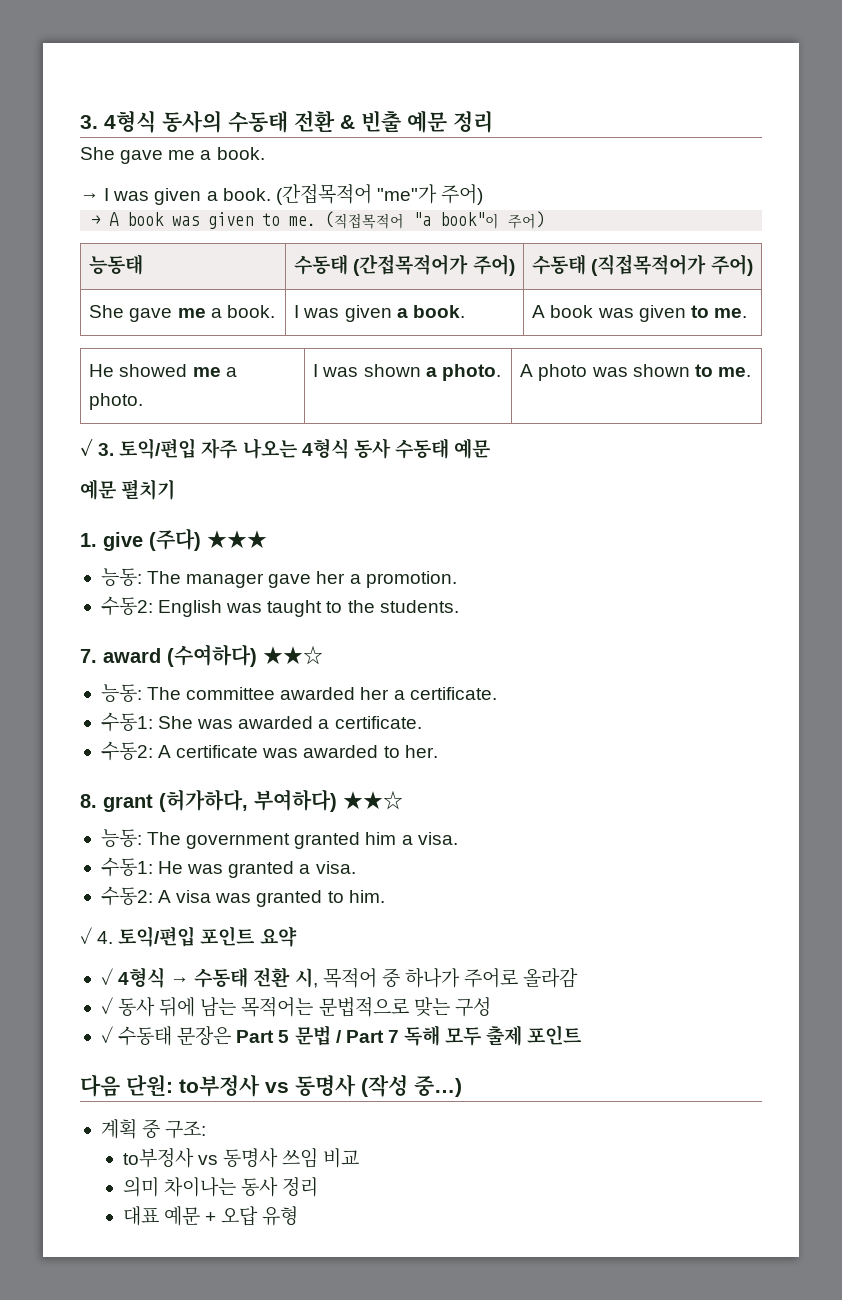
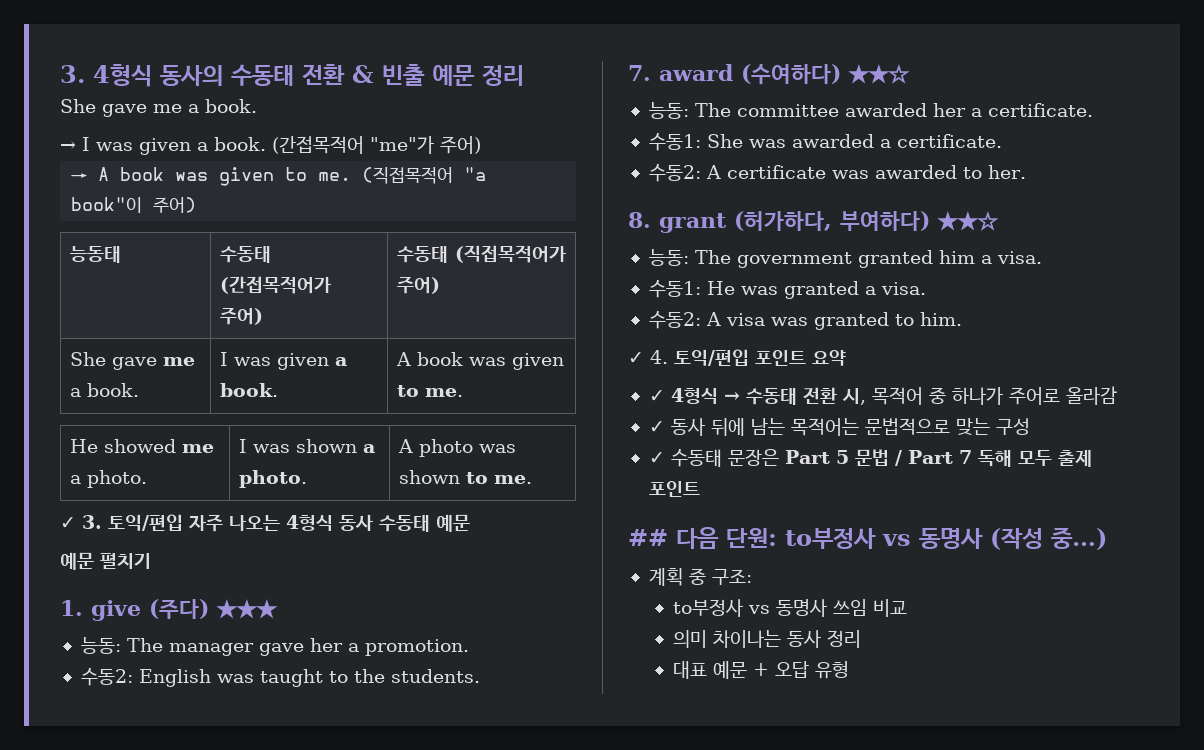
- 다음 단원: to부정사 vs 동명사 (작성 중…)
+ ## 다음 단원: to부정사 vs 동명사 (작성 중…)

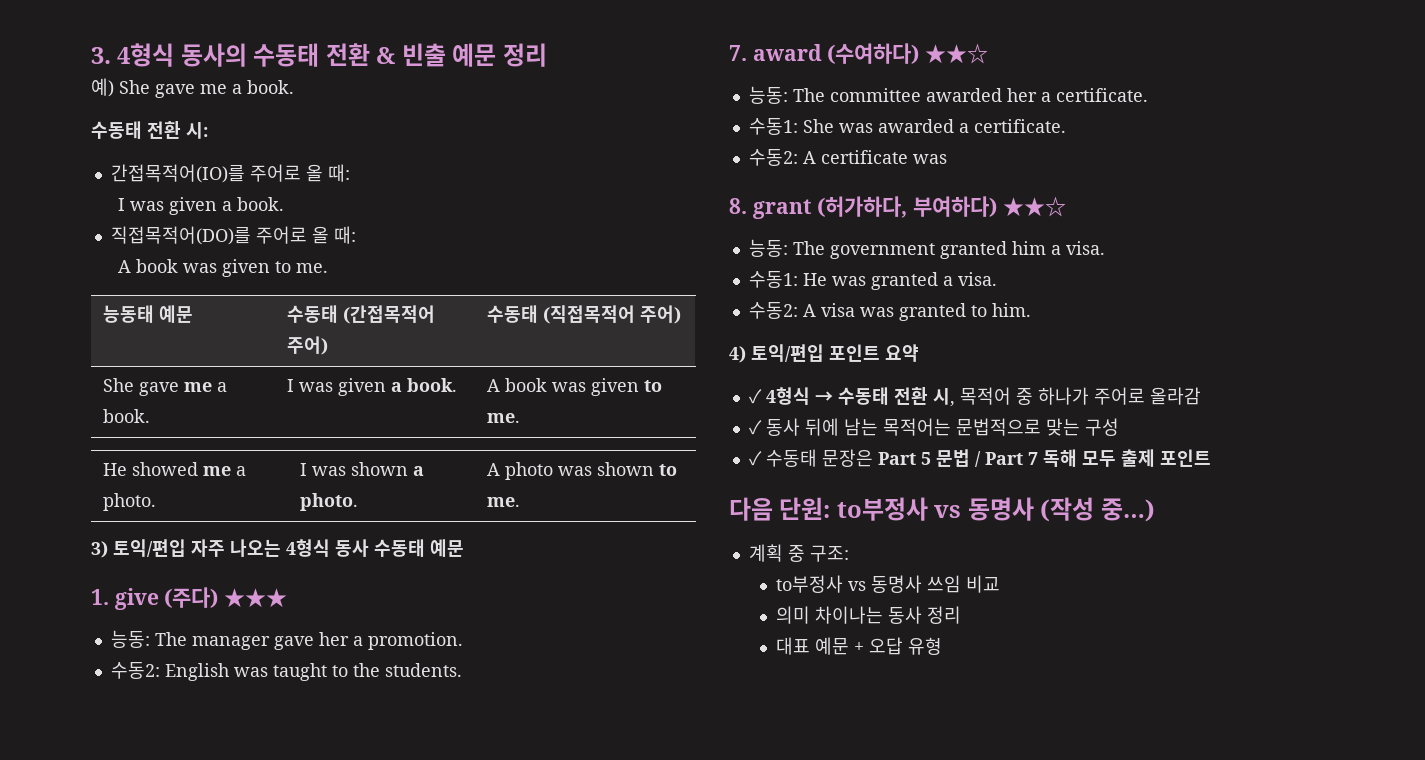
  3. 4형식 동사의 수동태 전환 & 빈출 예문 정리
- She gave me a book.
+ 예) She gave me a book.
- → I was given a book. (간접목적어 "me"가 주어)
- → A book was given to me. (직접목적어 "a book"이 주어)
+ 수동태 전환 시:
+ 간접목적어(IO)를 주어로 올 때:
+ I was given a book.
+ 직접목적어(DO)를 주어로 올 때:
+ A book was given to me.
- 능동태 | 수동태 (간접목적어가 주어) | 수동태 (직접목적어가 주어)
+ 능동태 예문 | 수동태 (간접목적어 주어) | 수동태 (직접목적어 주어)
- ✓ 3. 토익/편입 자주 나오는 4형식 동사 수동태 예문
+ 3) 토익/편입 자주 나오는 4형식 동사 수동태 예문
- 예문 펼치기
- 수동2: A certificate was awarded to her.
+ 수동2: A certificate was
- ✓ 4. 토익/편입 포인트 요약
+ 4) 토익/편입 포인트 요약
- ## 다음 단원: to부정사 vs 동명사 (작성 중…)
+ 다음 단원: to부정사 vs 동명사 (작성 중…)

